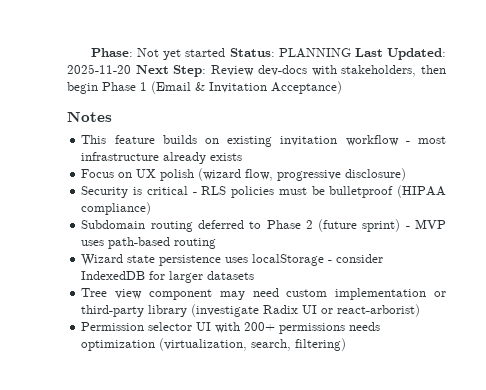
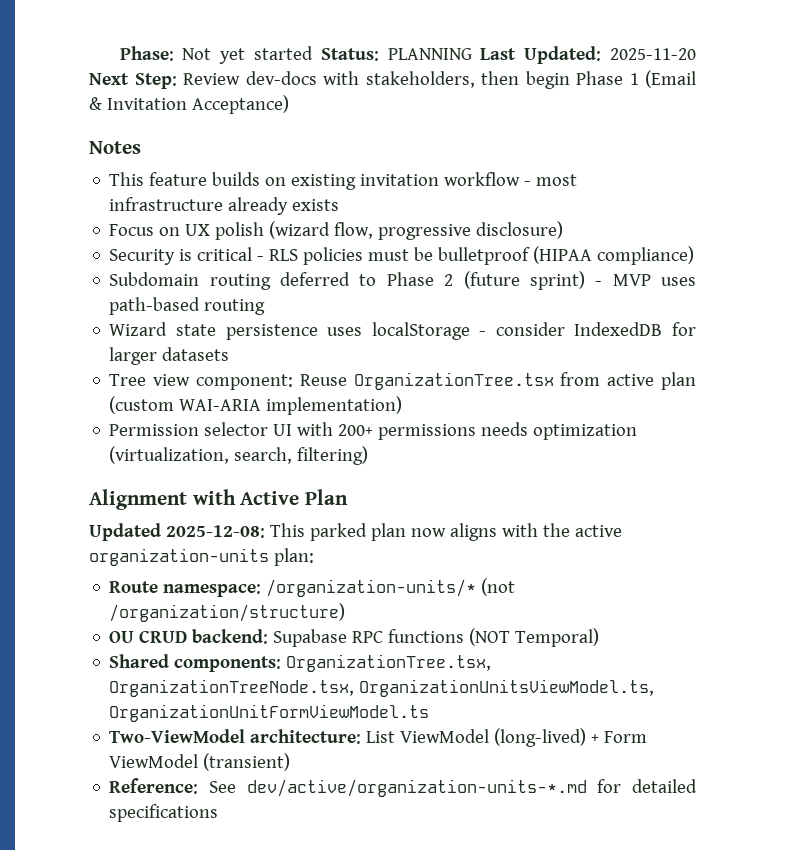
- Tree view component may need custom implementation or third-party library (investigate Radix UI or react-arborist)
+ Tree view component: Reuse OrganizationTree.tsx from active plan (custom WAI-ARIA implementation)
+ Alignment with Active Plan
+ Updated 2025-12-08: This parked plan now aligns with the active organization-units plan:
+ Route namespace: /organization-units/* (not /organization/structure)
+ OU CRUD backend: Supabase RPC functions (NOT Temporal)
+ Shared components: OrganizationTree.tsx, OrganizationTreeNode.tsx, OrganizationUnitsViewModel.ts, OrganizationUnitFormViewModel.ts
+ Two-ViewModel architecture: List ViewModel (long-lived) + Form ViewModel (transient)
+ Reference: See dev/active/organization-units-*.md for detailed specifications

